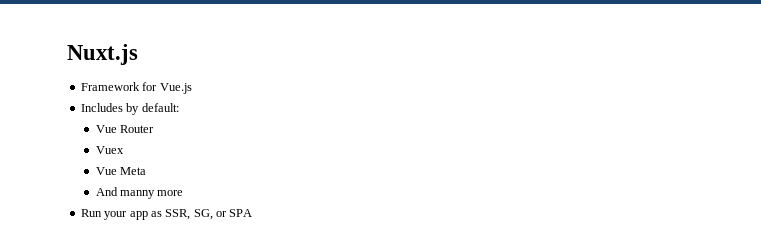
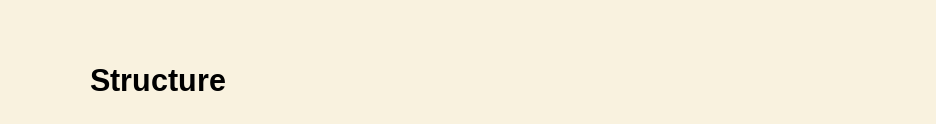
- Nuxt.js
- Framework for Vue.js
- Includes by default:
- Vue Router
- Vuex
- Vue Meta
- And manny more
- Run your app as SSR, SG, or SPA
+ Structure

